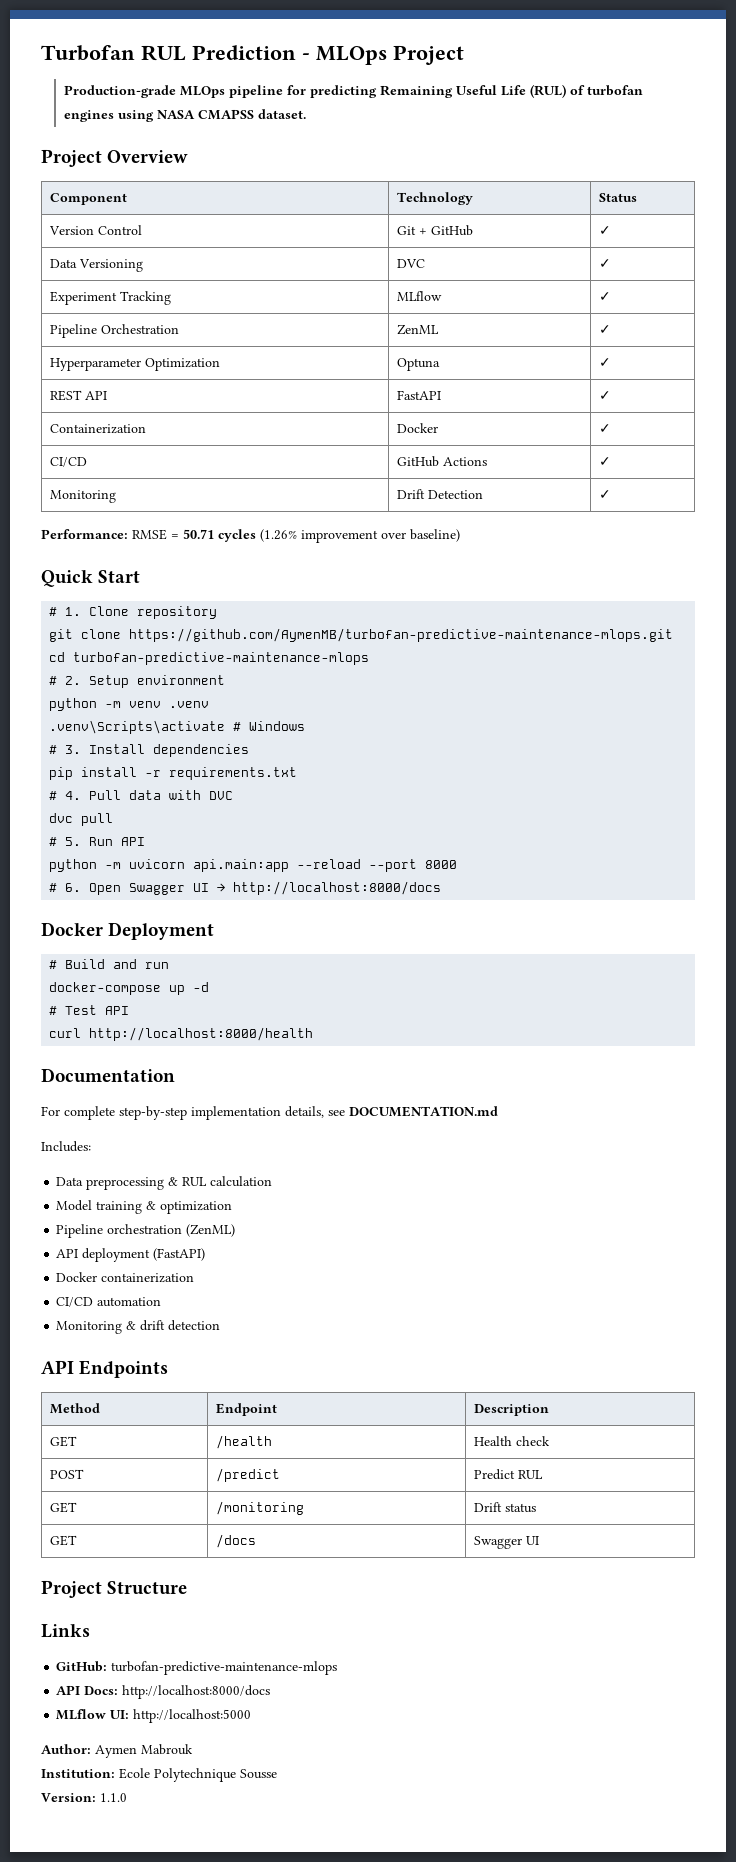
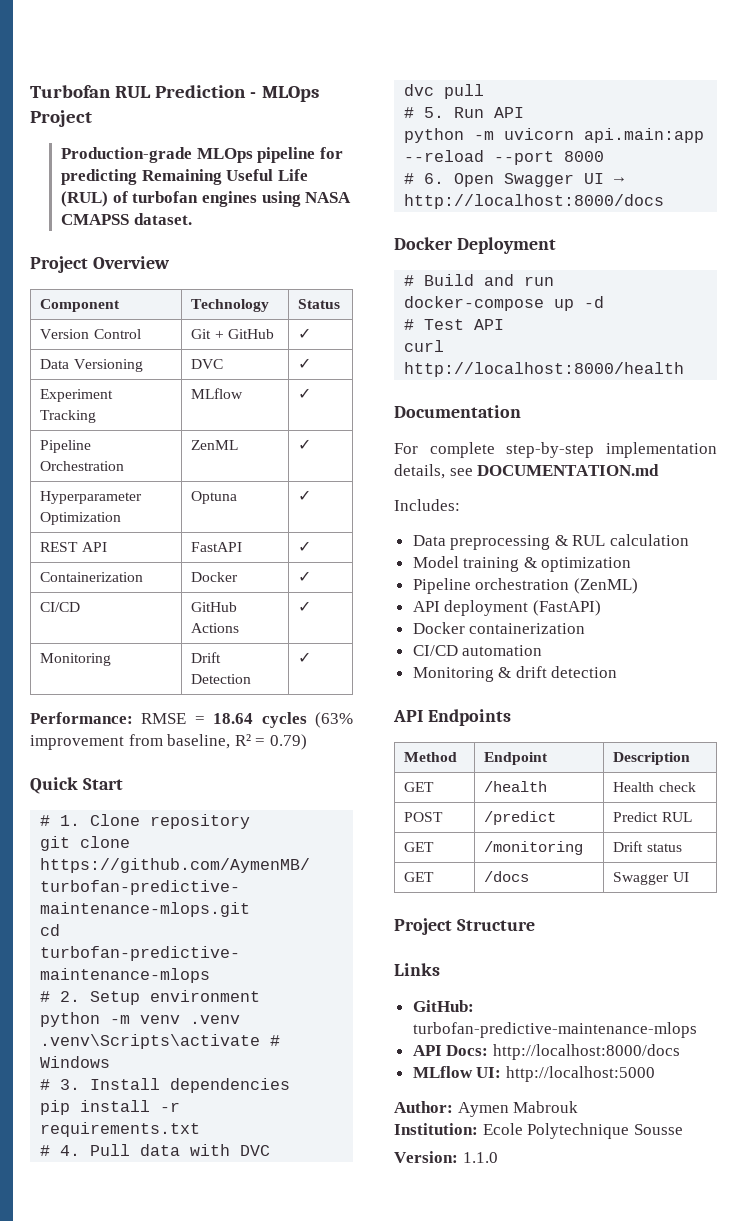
- Performance: RMSE = 50.71 cycles (1.26% improvement over baseline)
+ Performance: RMSE = 18.64 cycles (63% improvement from baseline, R² = 0.79)

